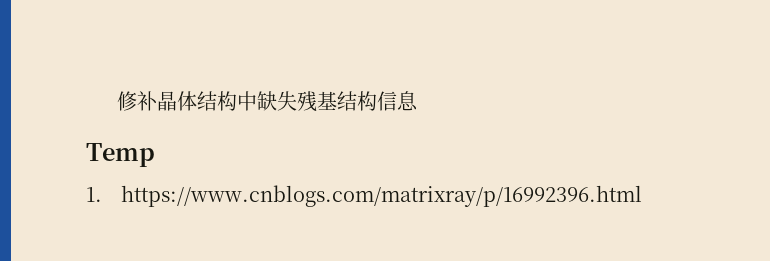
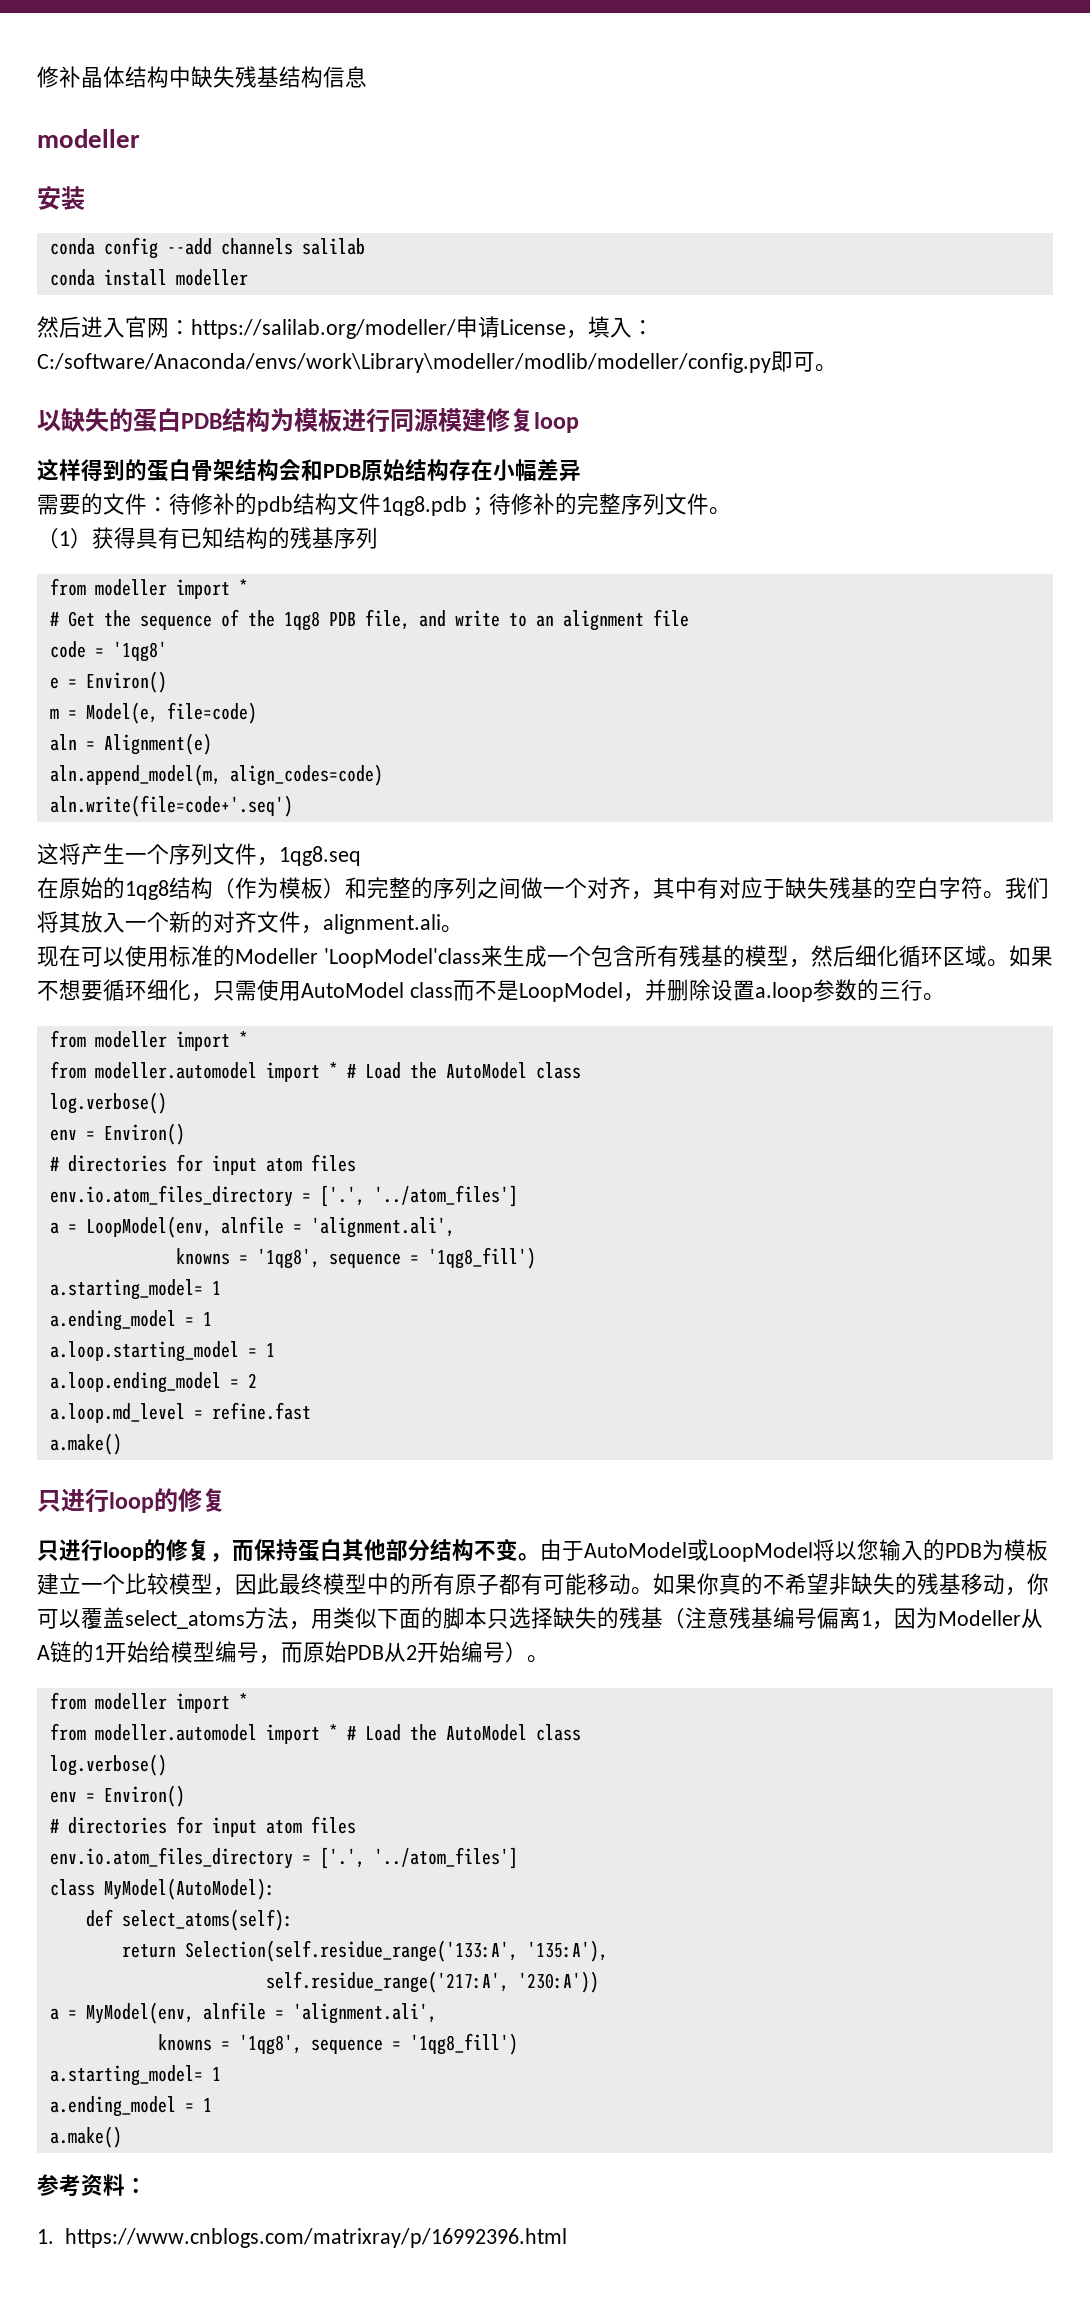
  修补晶体结构中缺失残基结构信息
- Temp
+ modeller
+ 安装
+ conda config --add channels salilab
+ conda install modeller
+ 然后进入官网：https://salilab.org/modeller/申请License，填入：C:/software/Anaconda/envs/work\Library\modeller/modlib/modeller/config.py即可。
+ 以缺失的蛋白PDB结构为模板进行同源模建修复loop
+ 这样得到的蛋白骨架结构会和PDB原始结构存在小幅差异
+ 需要的文件：待修补的pdb结构文件1qg8.pdb；待修补的完整序列文件。
+ （1）获得具有已知结构的残基序列
+ from modeller import *
+ # Get the sequence of the 1qg8 PDB file, and write to an alignment file
+ code = '1qg8'
+ e = Environ()
+ m = Model(e, file=code)
+ aln = Alignment(e)
+ aln.append_model(m, align_codes=code)
+ aln.write(file=code+'.seq')
+ 这将产生一个序列文件，1qg8.seq
+ 在原始的1qg8结构（作为模板）和完整的序列之间做一个对齐，其中有对应于缺失残基的空白字符。我们将其放入一个新的对齐文件，alignment.ali。
+ 现在可以使用标准的Modeller 'LoopModel'class来生成一个包含所有残基的模型，然后细化循环区域。如果不想要循环细化，只需使用AutoModel class而不是LoopModel，并删除设置a.loop参数的三行。
+ from modeller import *
+ from modeller.automodel import * # Load the AutoModel class
+ log.verbose()
+ env = Environ()
+ # directories for input atom files
+ env.io.atom_files_directory = ['.', '../atom_files']
+ a = LoopModel(env, alnfile = 'alignment.ali',
+ knowns = '1qg8', sequence = '1qg8_fill')
+ a.starting_model= 1
+ a.ending_model = 1
+ a.loop.starting_model = 1
+ a.loop.ending_model = 2
+ a.loop.md_level = refine.fast
+ a.make()
+ 只进行loop的修复
+ 只进行loop的修复，而保持蛋白其他部分结构不变。由于AutoModel或LoopModel将以您输入的PDB为模板建立一个比较模型，因此最终模型中的所有原子都有可能移动。如果你真的不希望非缺失的残基移动，你可以覆盖select_atoms方法，用类似下面的脚本只选择缺失的残基（注意残基编号偏离1，因为Modeller从A链的1开始给模型编号，而原始PDB从2开始编号）。
+ from modeller import *
+ from modeller.automodel import * # Load the AutoModel class
+ log.verbose()
+ env = Environ()
+ # directories for input atom files
+ env.io.atom_files_directory = ['.', '../atom_files']
+ class MyModel(AutoModel):
+ def select_atoms(self):
+ return Selection(self.residue_range('133:A', '135:A'),
+ self.residue_range('217:A', '230:A'))
+ a = MyModel(env, alnfile = 'alignment.ali',
+ knowns = '1qg8', sequence = '1qg8_fill')
+ a.starting_model= 1
+ a.ending_model = 1
+ a.make()
+ 参考资料：

